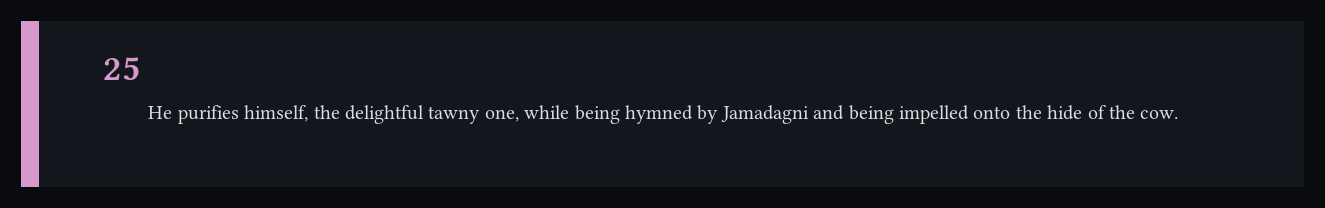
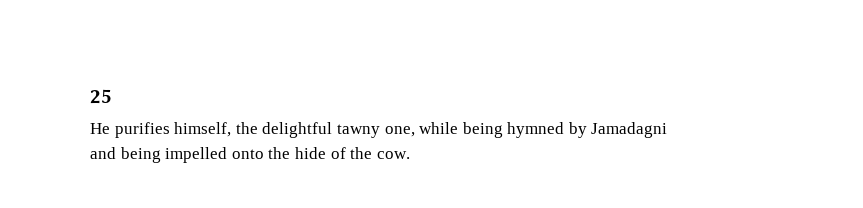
- He purifies himself, the delightful tawny one, while being hymned by Jamadagni and being impelled onto the hide of the cow.
+ He purifies himself, the delightful tawny one, while being hymned by Jamadagni
+ and being impelled onto the hide of the cow.

